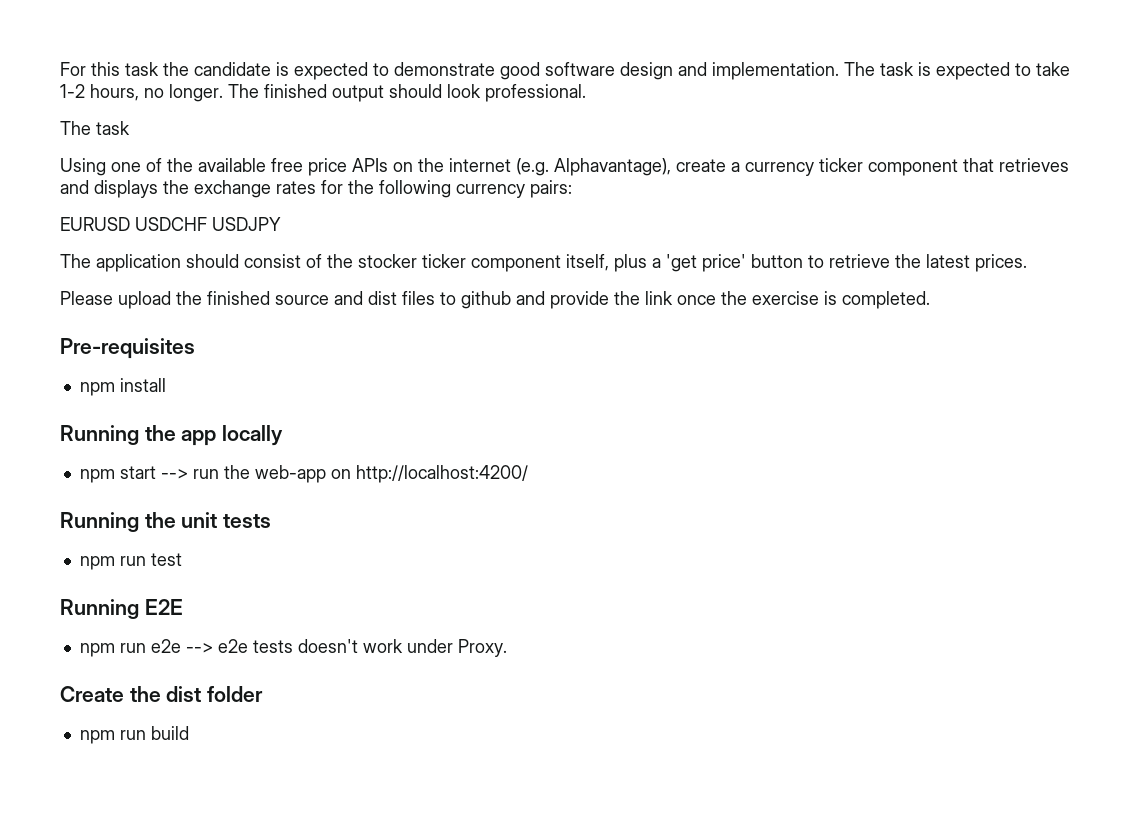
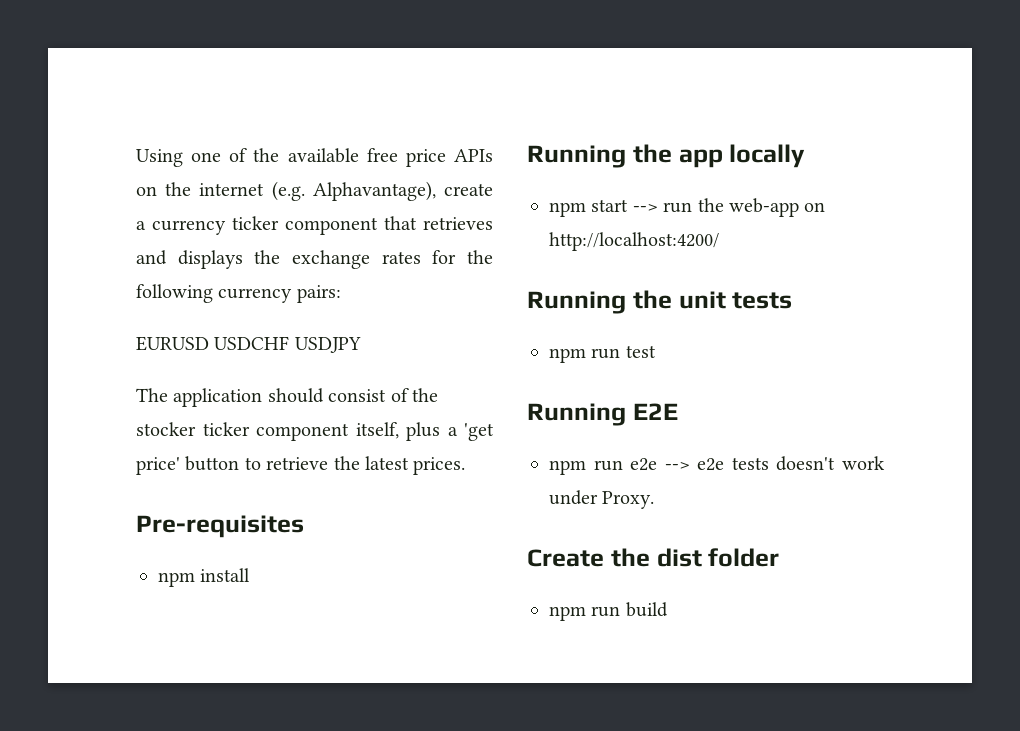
- For this task the candidate is expected to demonstrate good software design and implementation. The task is expected to take 1-2 hours, no longer. The finished output should look professional.
- The task
- Please upload the finished source and dist files to github and provide the link once the exercise is completed.

